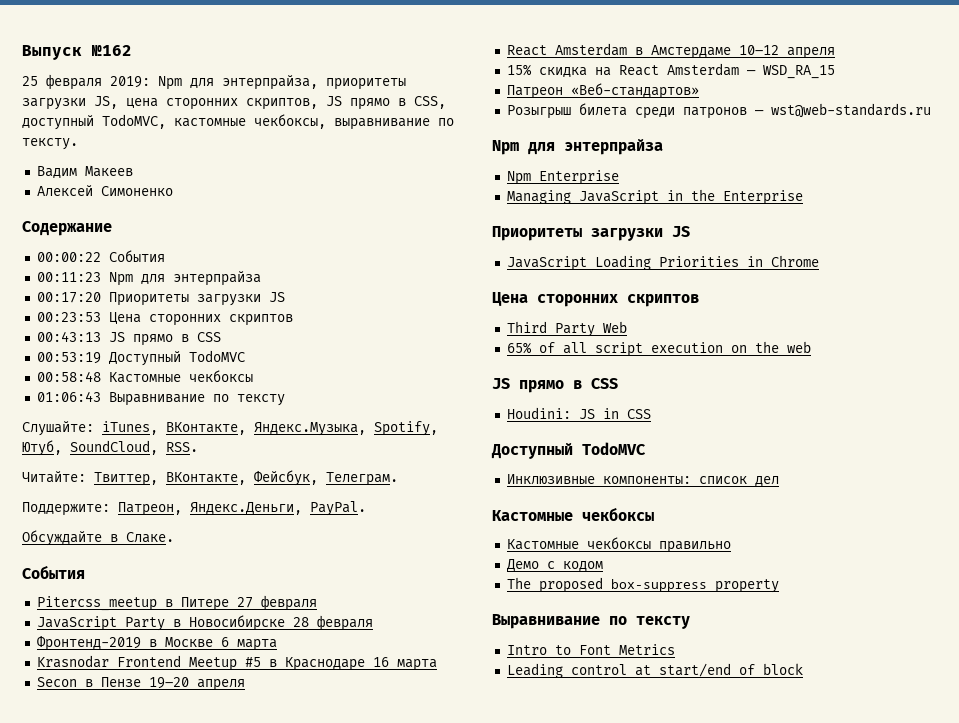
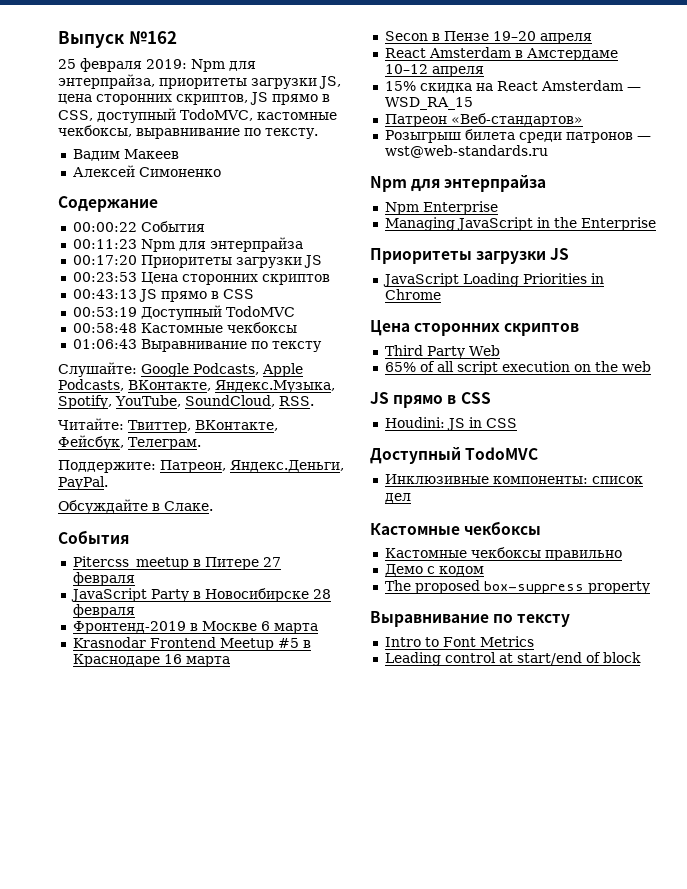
- Слушайте: iTunes, ВКонтакте, Яндекс.Музыка, Spotify, Ютуб, SoundCloud, RSS.
+ Слушайте: Google Podcasts, Apple Podcasts, ВКонтакте, Яндекс.Музыка, Spotify, YouTube, SoundCloud, RSS.

